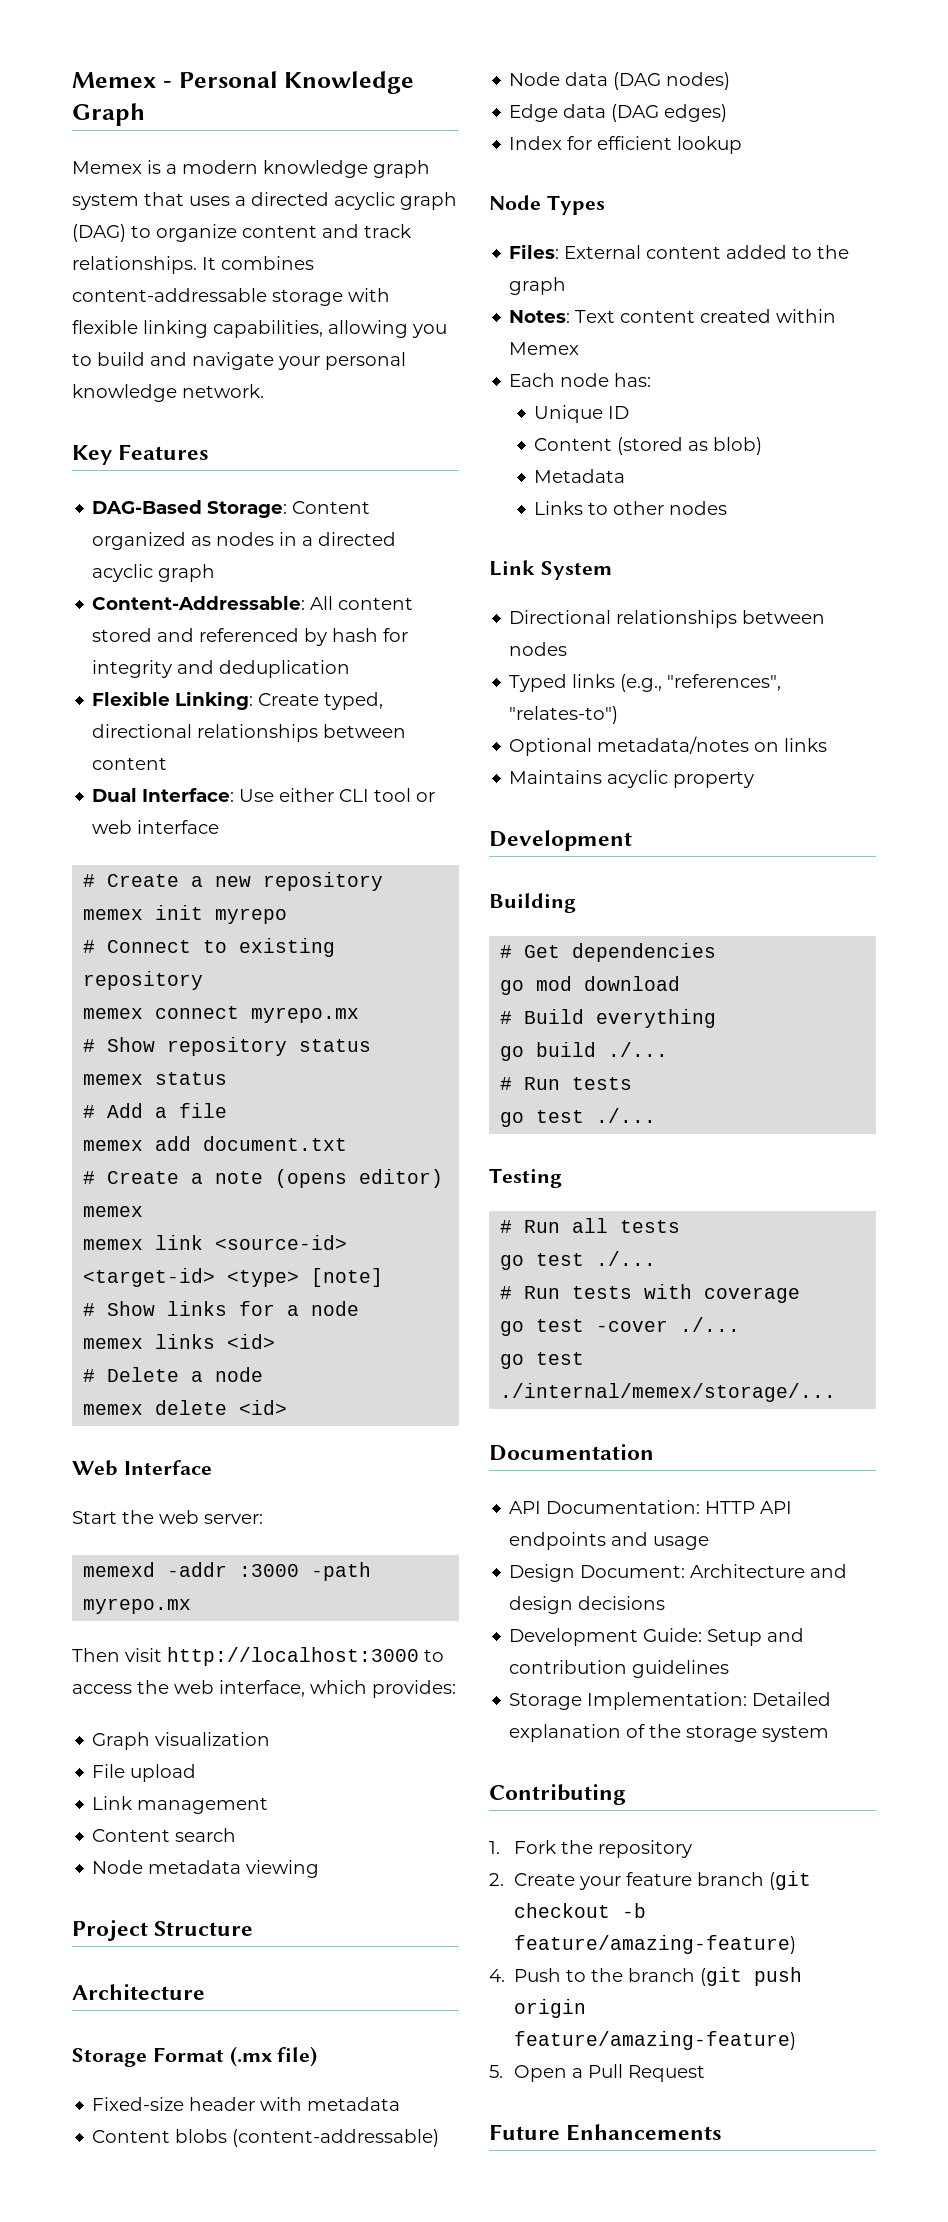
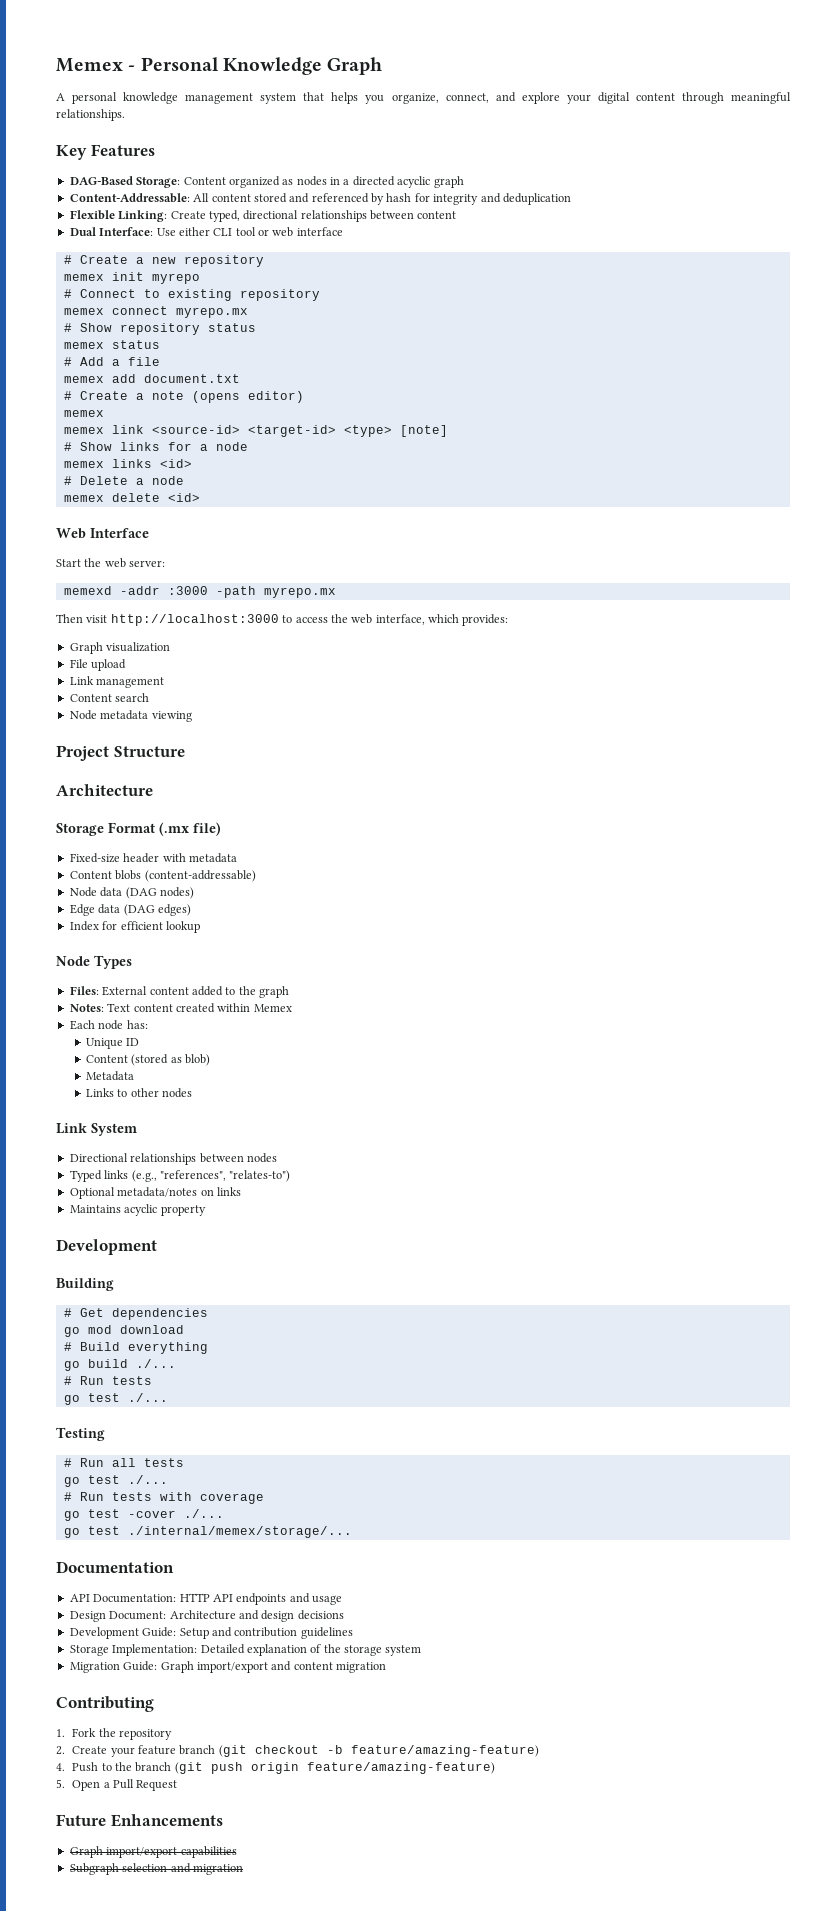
- Memex is a modern knowledge graph system that uses a directed acyclic graph (DAG) to organize content and track relationships. It combines content-addressable storage with flexible linking capabilities, allowing you to build and navigate your personal knowledge network.
+ A personal knowledge management system that helps you organize, connect, and explore your digital content through meaningful relationships.
+ Migration Guide: Graph import/export and content migration
+ Graph import/export capabilities
+ Subgraph selection and migration

